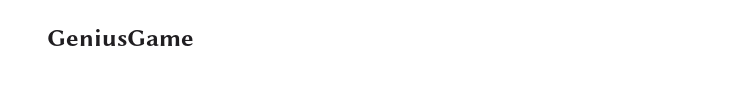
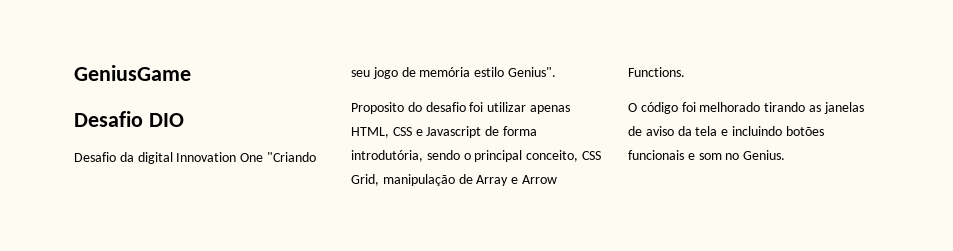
+ Desafio DIO
+ Desafio da digital Innovation One "Criando seu jogo de memória estilo Genius".
+ Proposito do desafio foi utilizar apenas HTML, CSS e Javascript de forma introdutória, sendo o principal conceito, CSS Grid, manipulação de Array e Arrow Functions.
+ O código foi melhorado tirando as janelas de aviso da tela e incluindo botões funcionais e som no Genius.

